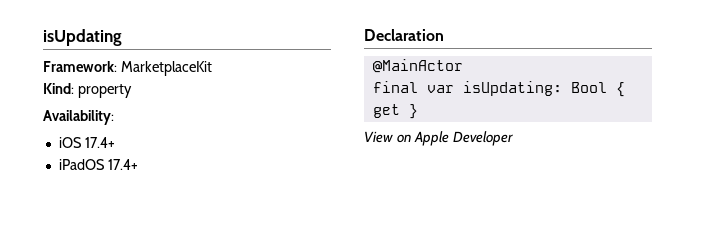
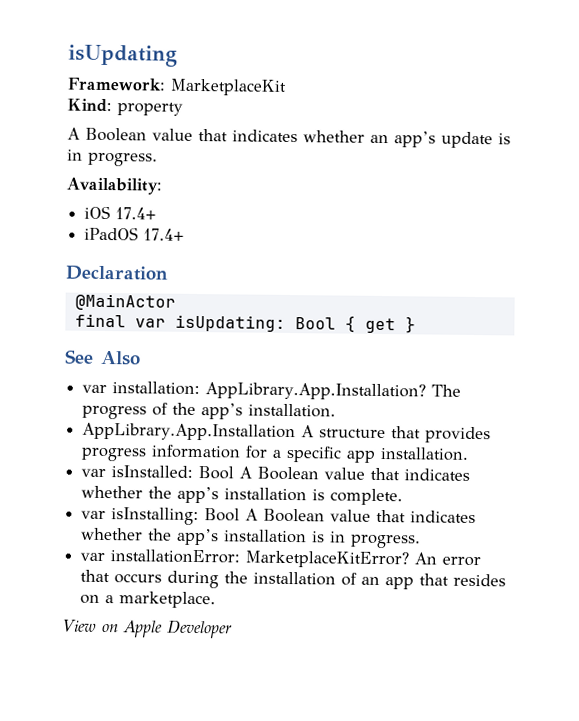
+ A Boolean value that indicates whether an app’s update is in progress.
+ See Also
+ var installation: AppLibrary.App.Installation? The progress of the app’s installation.
+ AppLibrary.App.Installation A structure that provides progress information for a specific app installation.
+ var isInstalled: Bool A Boolean value that indicates whether the app’s installation is complete.
+ var isInstalling: Bool A Boolean value that indicates whether the app’s installation is in progress.
+ var installationError: MarketplaceKitError? An error that occurs during the installation of an app that resides on a marketplace.

